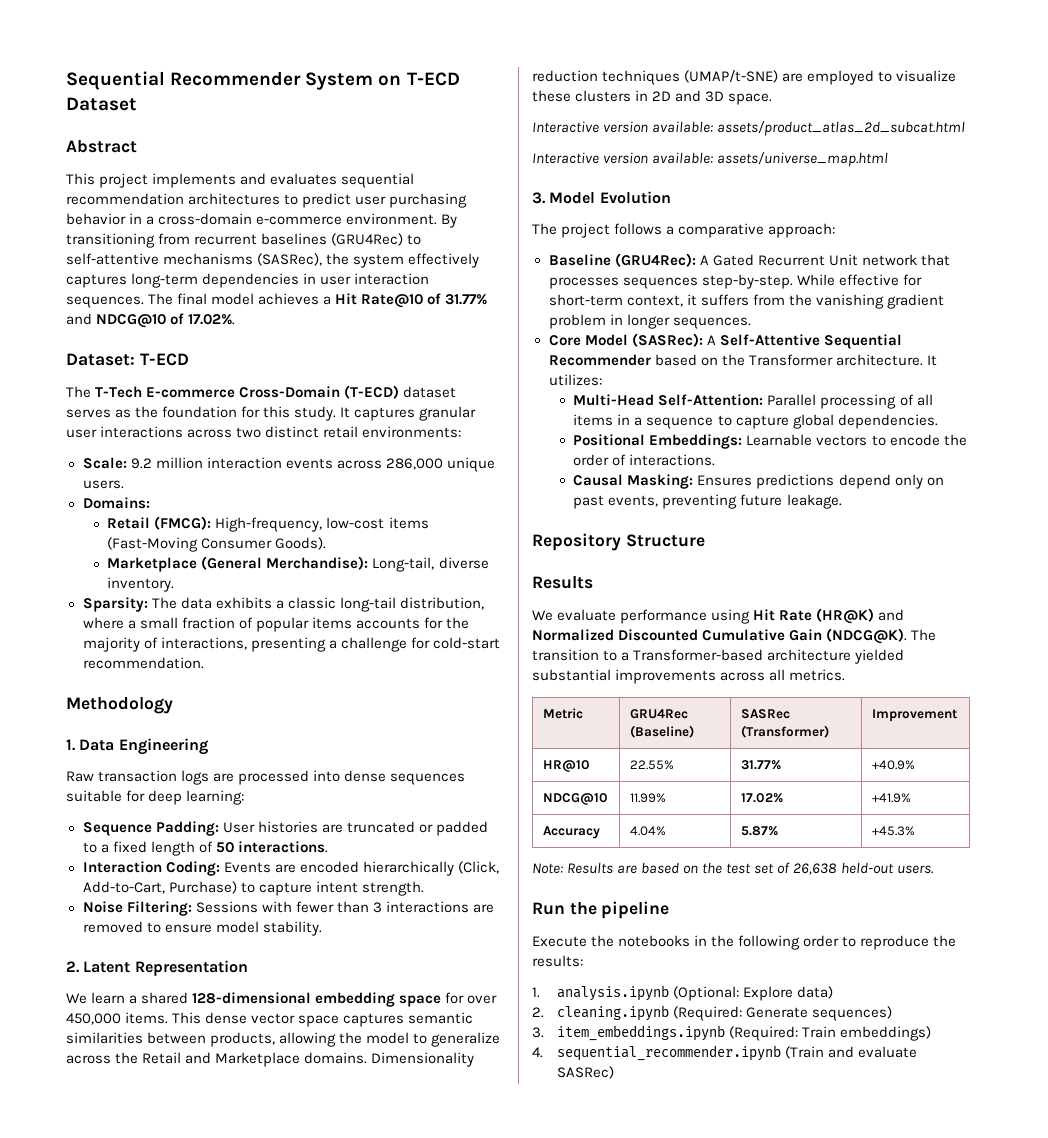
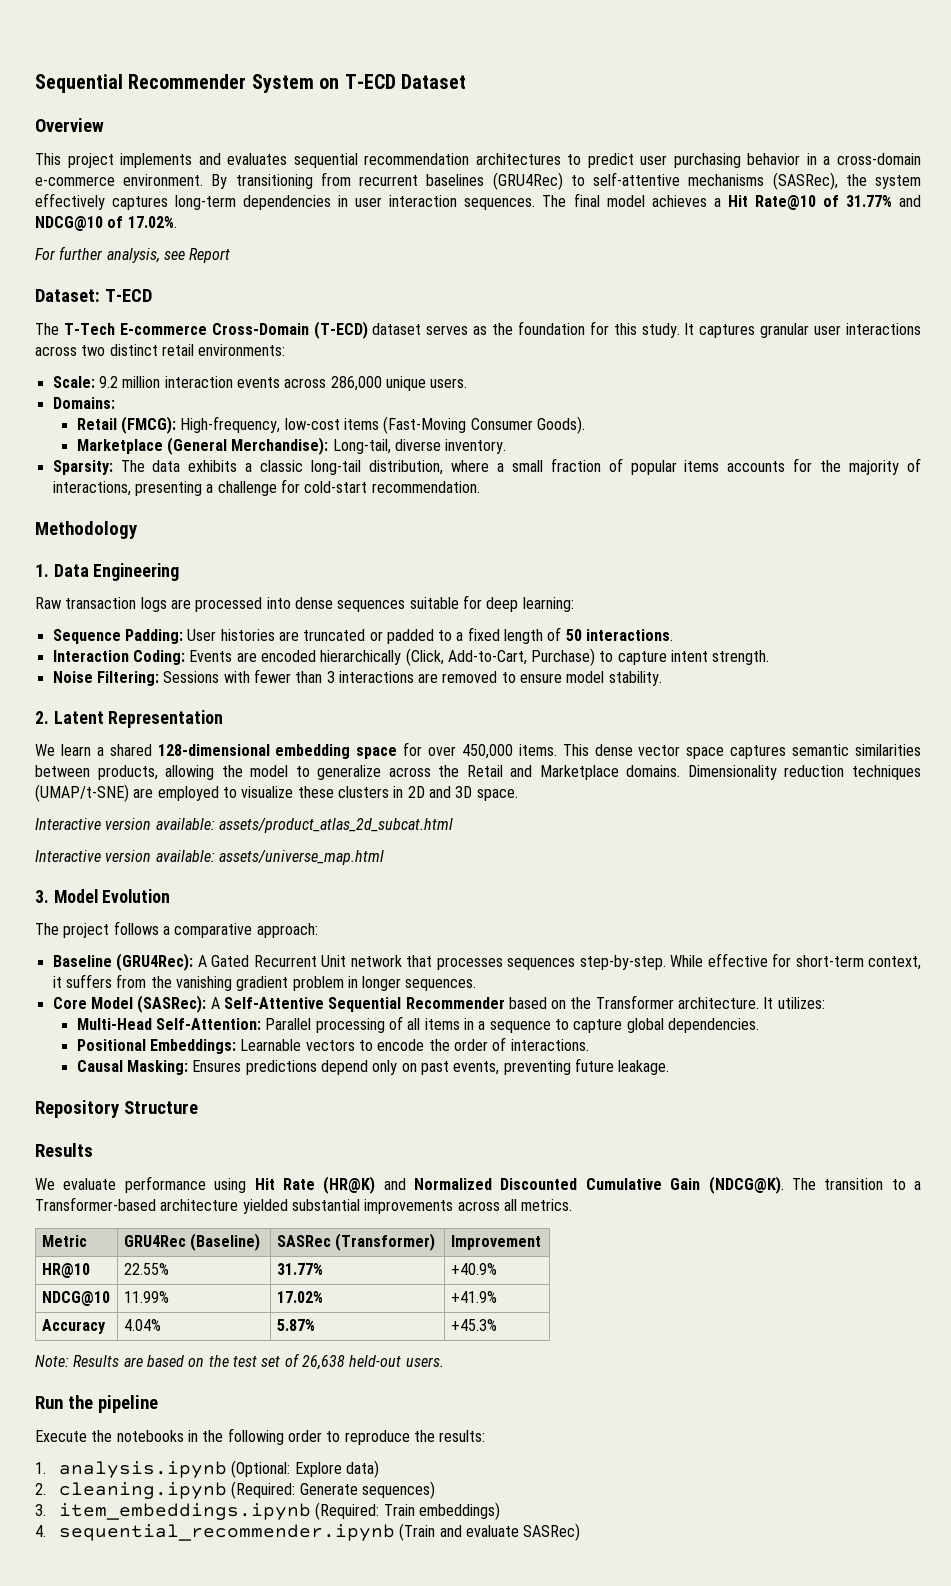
- Abstract
+ Overview
+ For further analysis, see Report

